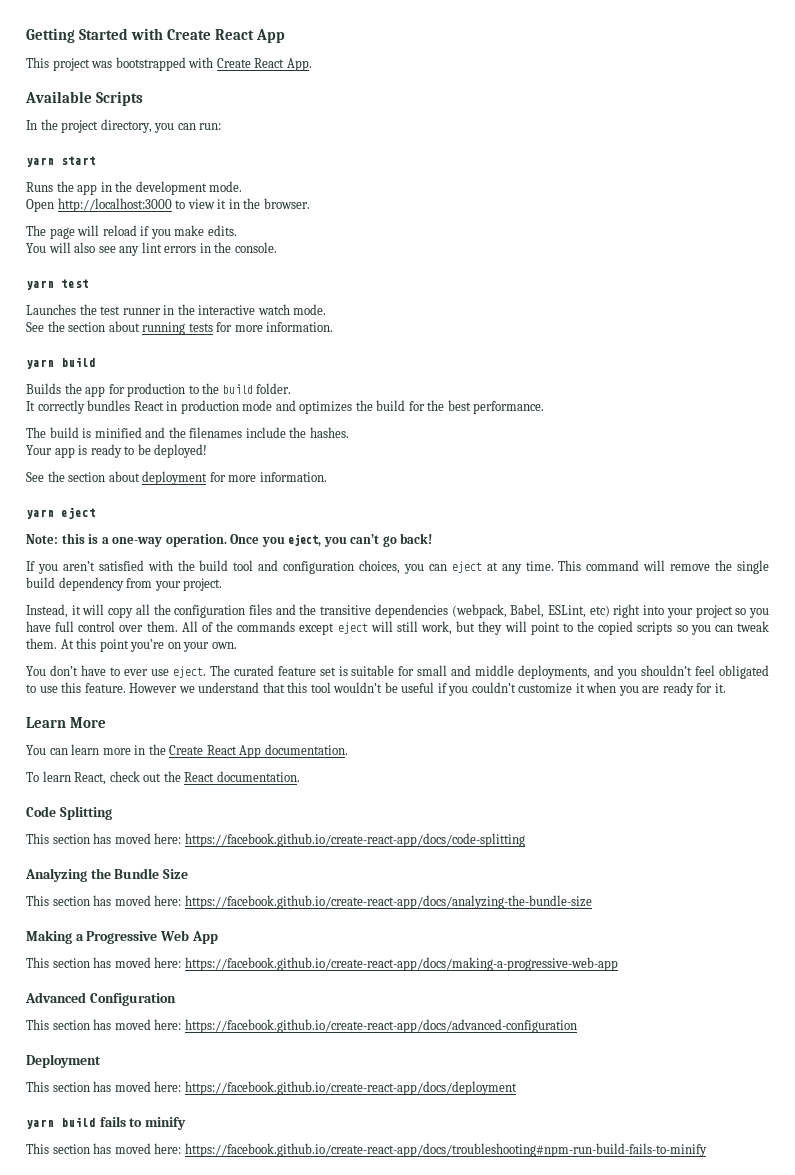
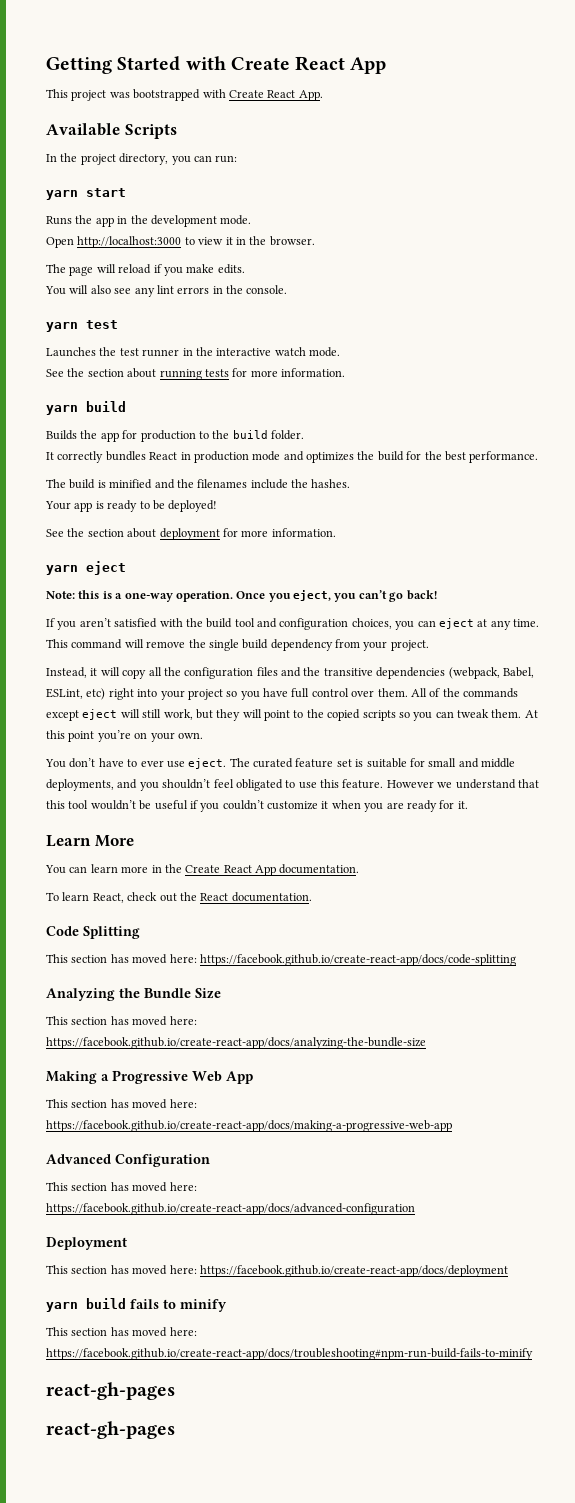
  This section has moved here: https://facebook.github.io/create-react-app/docs/troubleshooting#npm-run-build-fails-to-minify
+ react-gh-pages
+ react-gh-pages

